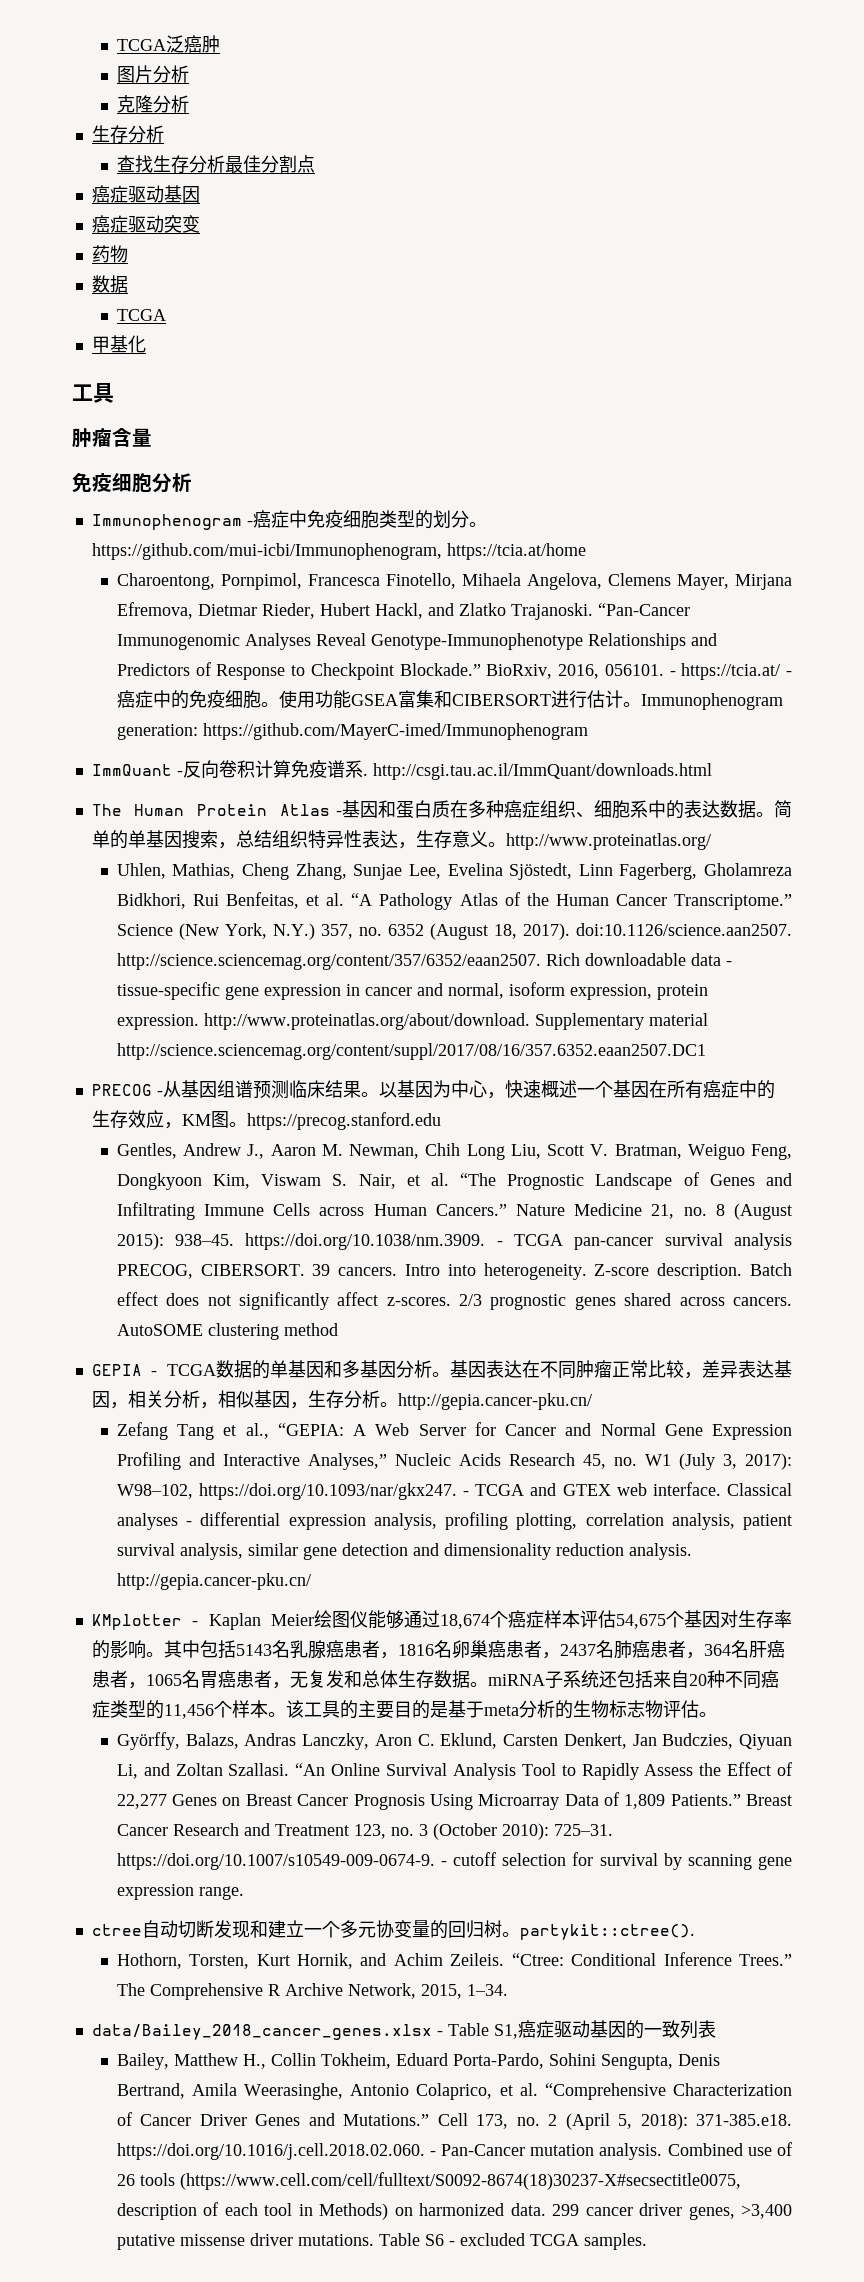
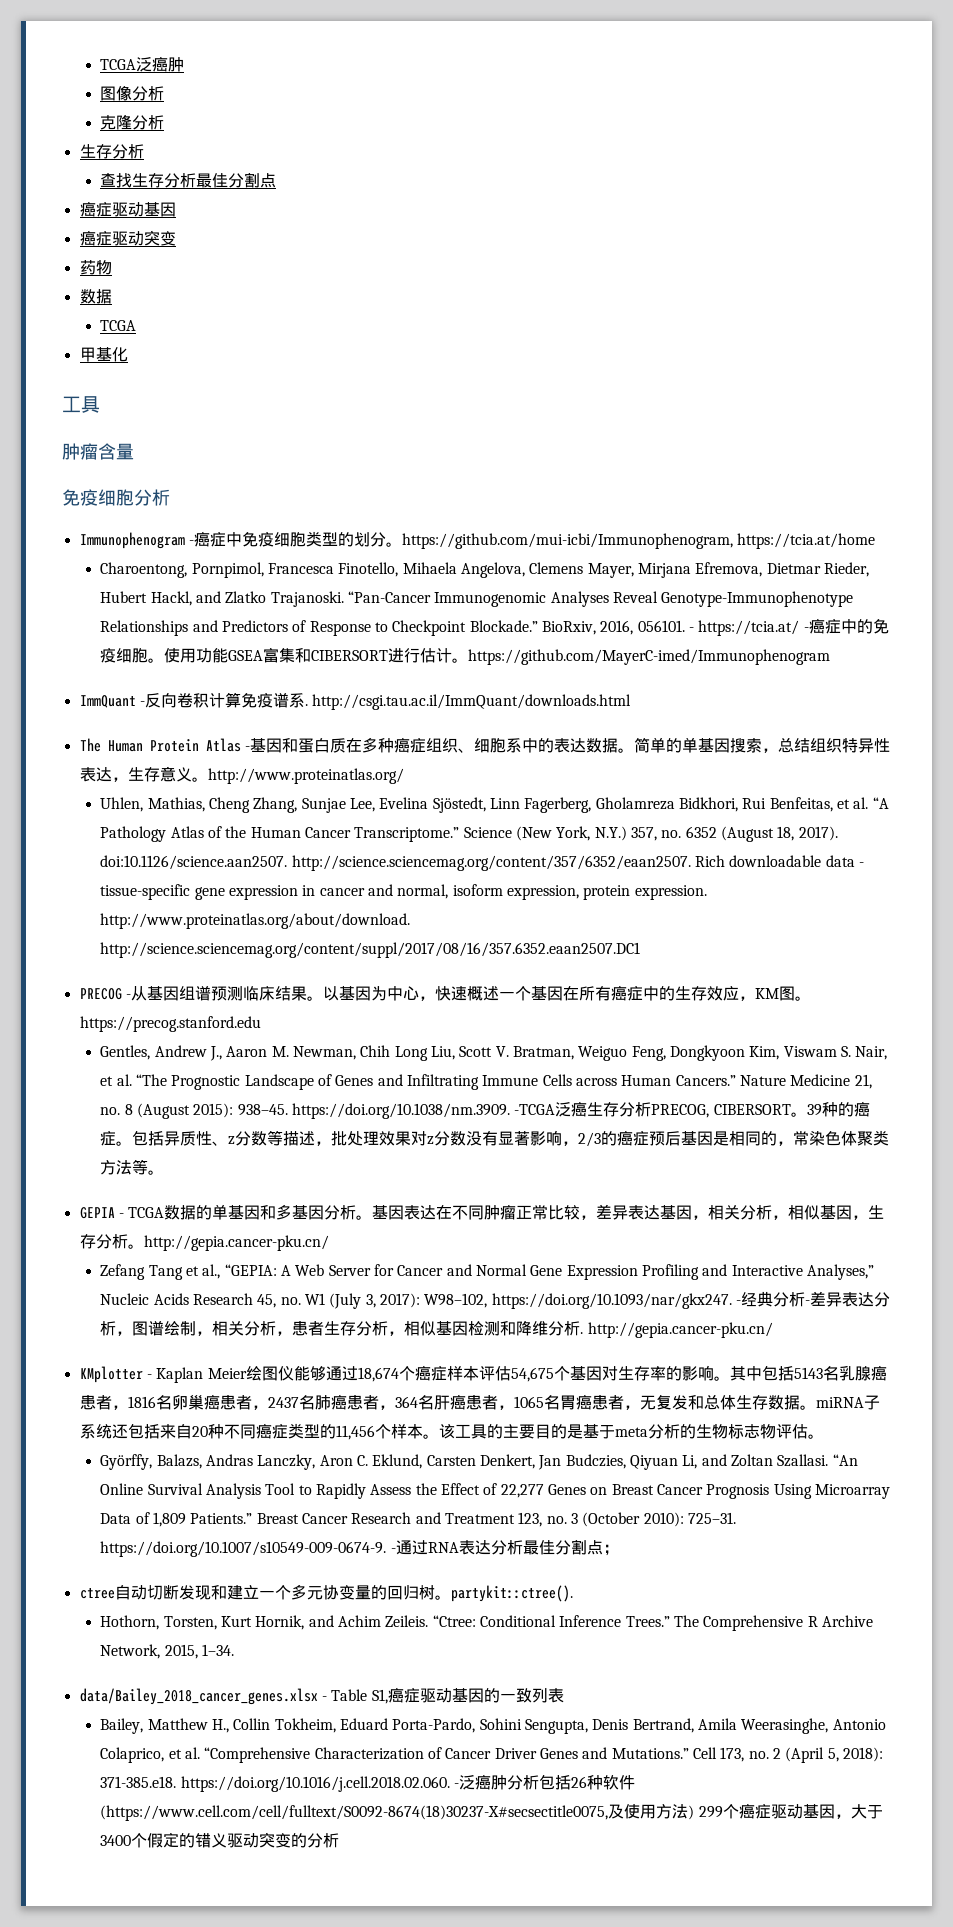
- 图片分析
+ 图像分析
- 使用功能GSEA富集和CIBERSORT进行估计。Immunophenogram generation: https://github.com/MayerC-imed/Immunophenogram
+ 使用功能GSEA富集和CIBERSORT进行估计。https://github.com/MayerC-imed/Immunophenogram
- Science (New York, N.Y.) 357, no. 6352 (August 18, 2017). doi:10.1126/science.aan2507. http://science.sciencemag.org/content/357/6352/eaan2507. Rich downloadable data - tissue-specific gene expression in cancer and normal, isoform expression, protein expression. http://www.proteinatlas.org/about/download. Supplementary material http://science.sciencemag.org/content/suppl/2017/08/16/357.6352.eaan2507.DC1
+ Science (New York, N.Y.) 357, no. 6352 (August 18, 2017). doi:10.1126/science.aan2507. http://science.sciencemag.org/content/357/6352/eaan2507. Rich downloadable data - tissue-specific gene expression in cancer and normal, isoform expression, protein expression. http://www.proteinatlas.org/about/download. http://science.sciencemag.org/content/suppl/2017/08/16/357.6352.eaan2507.DC1
- Nature Medicine 21, no. 8 (August 2015): 938–45. https://doi.org/10.1038/nm.3909. - TCGA pan-cancer survival analysis PRECOG, CIBERSORT. 39 cancers. Intro into heterogeneity. Z-score description. Batch effect does not significantly affect z-scores. 2/3 prognostic genes shared across cancers. AutoSOME clustering method
+ Nature Medicine 21, no. 8 (August 2015): 938–45. https://doi.org/10.1038/nm.3909. -TCGA泛癌生存分析PRECOG, CIBERSORT。39种的癌症。包括异质性、z分数等描述，批处理效果对z分数没有显著影响，2/3的癌症预后基因是相同的，常染色体聚类方法等。
- Zefang Tang et al., “GEPIA: A Web Server for Cancer and Normal Gene Expression Profiling and Interactive Analyses,” Nucleic Acids Research 45, no. W1 (July 3, 2017): W98–102, https://doi.org/10.1093/nar/gkx247. - TCGA and GTEX web interface. Classical analyses - differential expression analysis, profiling plotting, correlation analysis, patient survival analysis, similar gene detection and dimensionality reduction analysis. http://gepia.cancer-pku.cn/
+ Zefang Tang et al., “GEPIA: A Web Server for Cancer and Normal Gene Expression Profiling and Interactive Analyses,” Nucleic Acids Research 45, no. W1 (July 3, 2017): W98–102, https://doi.org/10.1093/nar/gkx247. -经典分析-差异表达分析，图谱绘制，相关分析，患者生存分析，相似基因检测和降维分析. http://gepia.cancer-pku.cn/
- Breast Cancer Research and Treatment 123, no. 3 (October 2010): 725–31. https://doi.org/10.1007/s10549-009-0674-9. - cutoff selection for survival by scanning gene expression range.
+ Breast Cancer Research and Treatment 123, no. 3 (October 2010): 725–31. https://doi.org/10.1007/s10549-009-0674-9. -通过RNA表达分析最佳分割点；
- Cell 173, no. 2 (April 5, 2018): 371-385.e18. https://doi.org/10.1016/j.cell.2018.02.060. - Pan-Cancer mutation analysis. Combined use of 26 tools (https://www.cell.com/cell/fulltext/S0092-8674(18)30237-X#secsectitle0075, description of each tool in Methods) on harmonized data. 299 cancer driver genes, >3,400 putative missense driver mutations. Table S6 - excluded TCGA samples.
+ Cell 173, no. 2 (April 5, 2018): 371-385.e18. https://doi.org/10.1016/j.cell.2018.02.060. -泛癌肿分析包括26种软件(https://www.cell.com/cell/fulltext/S0092-8674(18)30237-X#secsectitle0075,及使用方法) 299个癌症驱动基因，大于3400个假定的错义驱动突变的分析

